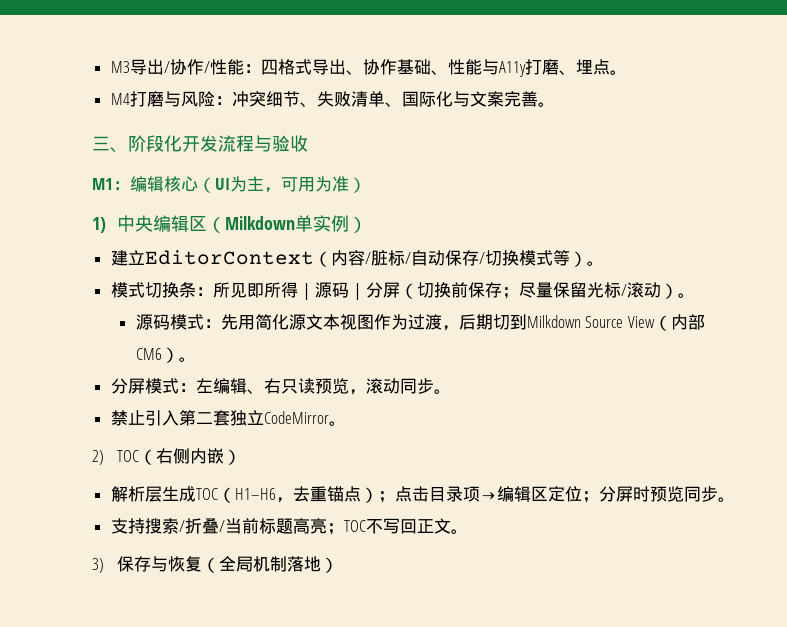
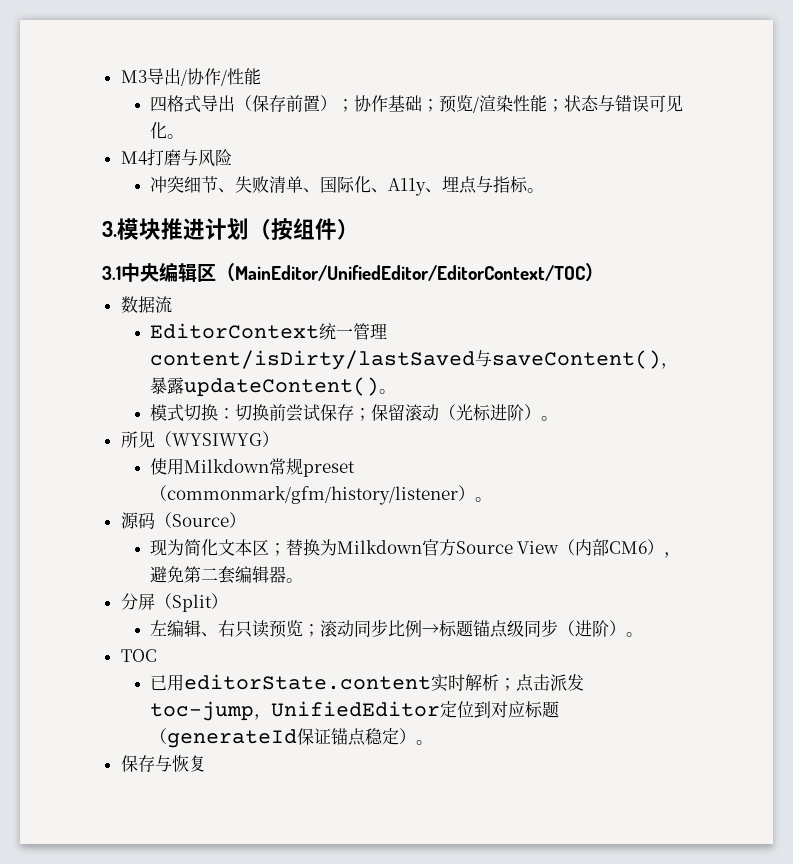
- M3导出/协作/性能：四格式导出、协作基础、性能与A11y打磨、埋点。
+ M3导出/协作/性能
+ 四格式导出（保存前置）；协作基础；预览/渲染性能；状态与错误可见化。
- M4打磨与风险：冲突细节、失败清单、国际化与文案完善。
- 三、阶段化开发流程与验收
- M1：编辑核心（UI为主，可用为准）
- 1)中央编辑区（Milkdown单实例）
- 建立EditorContext（内容/脏标/自动保存/切换模式等）。
- 模式切换条：所见即所得｜源码｜分屏（切换前保存；尽量保留光标/滚动）。
- 源码模式：先用简化源文本视图作为过渡，后期切到Milkdown Source View（内部CM6）。
+ M4打磨与风险
+ 冲突细节、失败清单、国际化、A11y、埋点与指标。
+ 3.模块推进计划（按组件）
+ 3.1中央编辑区（MainEditor/UnifiedEditor/EditorContext/TOC）
+ 数据流
+ EditorContext统一管理content/isDirty/lastSaved与saveContent()，暴露updateContent()。
+ 模式切换：切换前尝试保存；保留滚动（光标进阶）。
+ 所见（WYSIWYG）
+ 使用Milkdown常规preset（commonmark/gfm/history/listener）。
+ 源码（Source）
+ 现为简化文本区；替换为Milkdown官方Source View（内部CM6），避免第二套编辑器。
- 分屏模式：左编辑、右只读预览，滚动同步。
- 禁止引入第二套独立CodeMirror。
- 2) TOC（右侧内嵌）
- 解析层生成TOC（H1–H6，去重锚点）；点击目录项→编辑区定位；分屏时预览同步。
- 支持搜索/折叠/当前标题高亮；TOC不写回正文。
- 3)保存与恢复（全局机制落地）
+ 分屏（Split）
+ 左编辑、右只读预览；滚动同步比例→标题锚点级同步（进阶）。
+ TOC
+ 已用editorState.content实时解析；点击派发toc-jump，UnifiedEditor定位到对应标题（generateId保证锚点稳定）。
+ 保存与恢复

